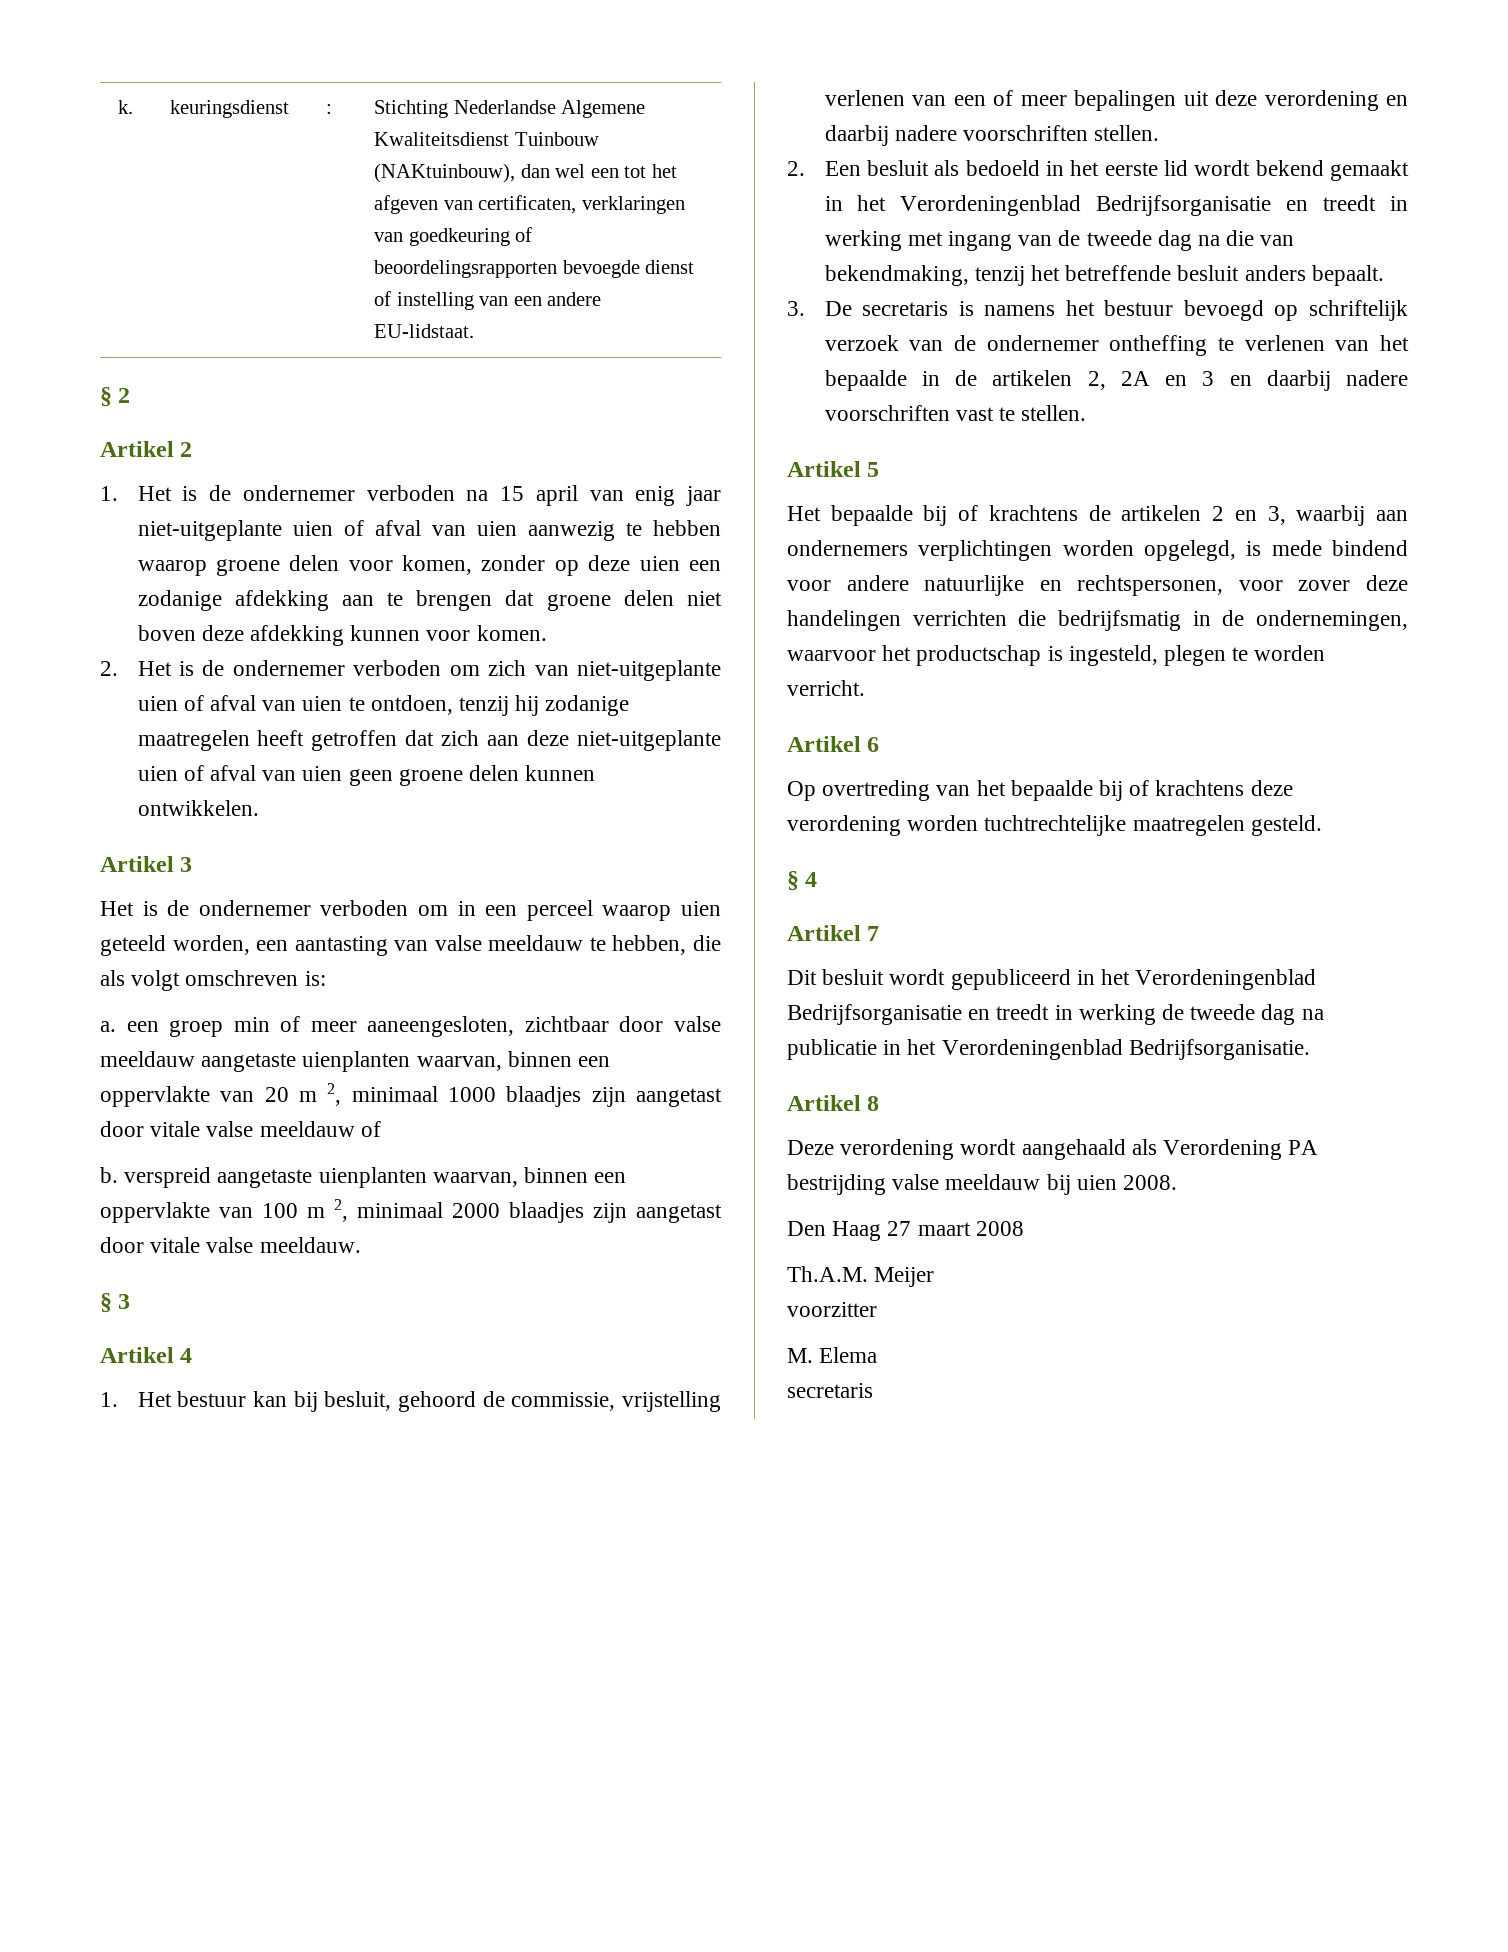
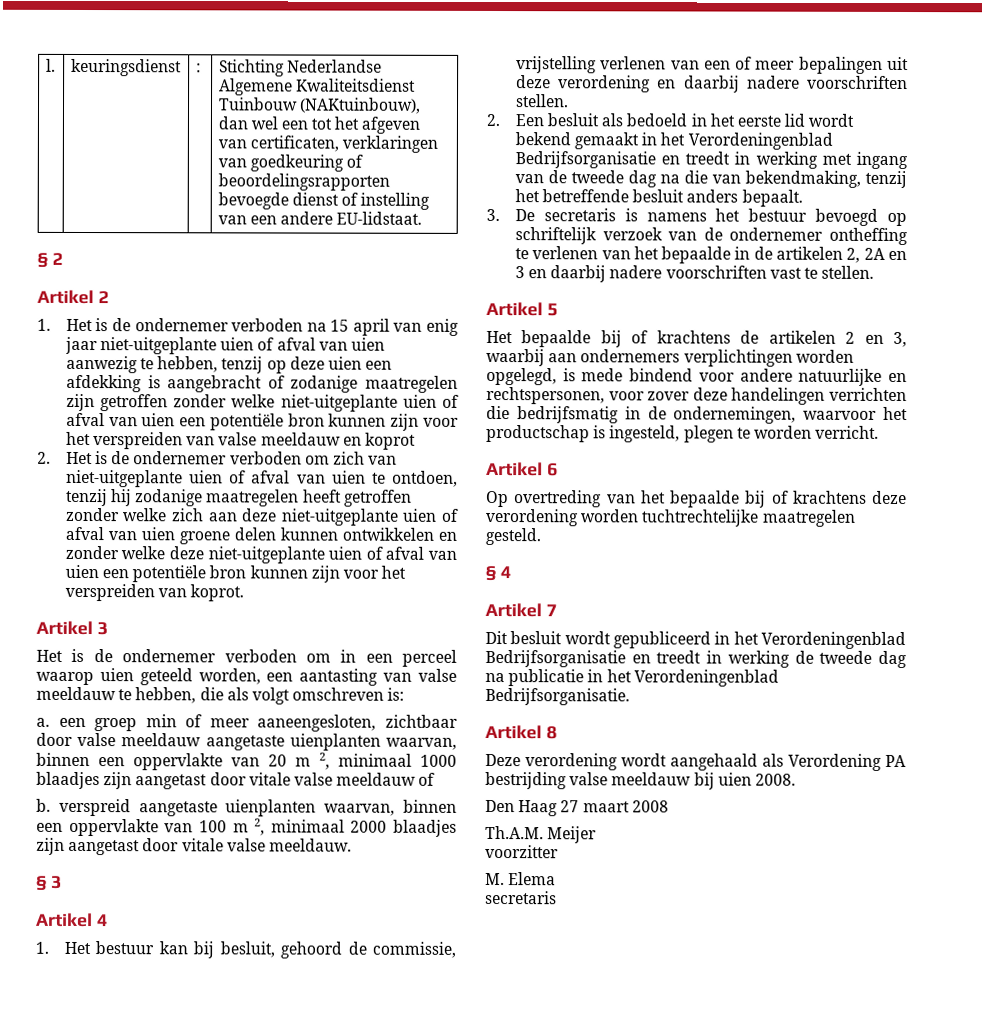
- k. | keuringsdienst | : | Stichting Nederlandse Algemene Kwaliteitsdienst Tuinbouw (NAKtuinbouw), dan wel een tot het afgeven van certificaten, verklaringen van goedkeuring of beoordelingsrapporten bevoegde dienst of instelling van een andere EU-lidstaat.
+ l. | keuringsdienst | : | Stichting Nederlandse Algemene Kwaliteitsdienst Tuinbouw (NAKtuinbouw), dan wel een tot het afgeven van certificaten, verklaringen van goedkeuring of beoordelingsrapporten bevoegde dienst of instelling van een andere EU-lidstaat.
- 1. Het is de ondernemer verboden na 15 april van enig jaar niet-uitgeplante uien of afval van uien aanwezig te hebben waarop groene delen voor komen, zonder op deze uien een zodanige afdekking aan te brengen dat groene delen niet boven deze afdekking kunnen voor komen.
+ 1. Het is de ondernemer verboden na 15 april van enig jaar niet-uitgeplante uien of afval van uien aanwezig te hebben, tenzij op deze uien een afdekking is aangebracht of zodanige maatregelen zijn getroffen zonder welke niet-uitgeplante uien of afval van uien een potentiële bron kunnen zijn voor het verspreiden van valse meeldauw en koprot
- 2. Het is de ondernemer verboden om zich van niet-uitgeplante uien of afval van uien te ontdoen, tenzij hij zodanige maatregelen heeft getroffen dat zich aan deze niet-uitgeplante uien of afval van uien geen groene delen kunnen ontwikkelen.
+ 2. Het is de ondernemer verboden om zich van niet-uitgeplante uien of afval van uien te ontdoen, tenzij hij zodanige maatregelen heeft getroffen zonder welke zich aan deze niet-uitgeplante uien of afval van uien groene delen kunnen ontwikkelen en zonder welke deze niet-uitgeplante uien of afval van uien een potentiële bron kunnen zijn voor het verspreiden van koprot.

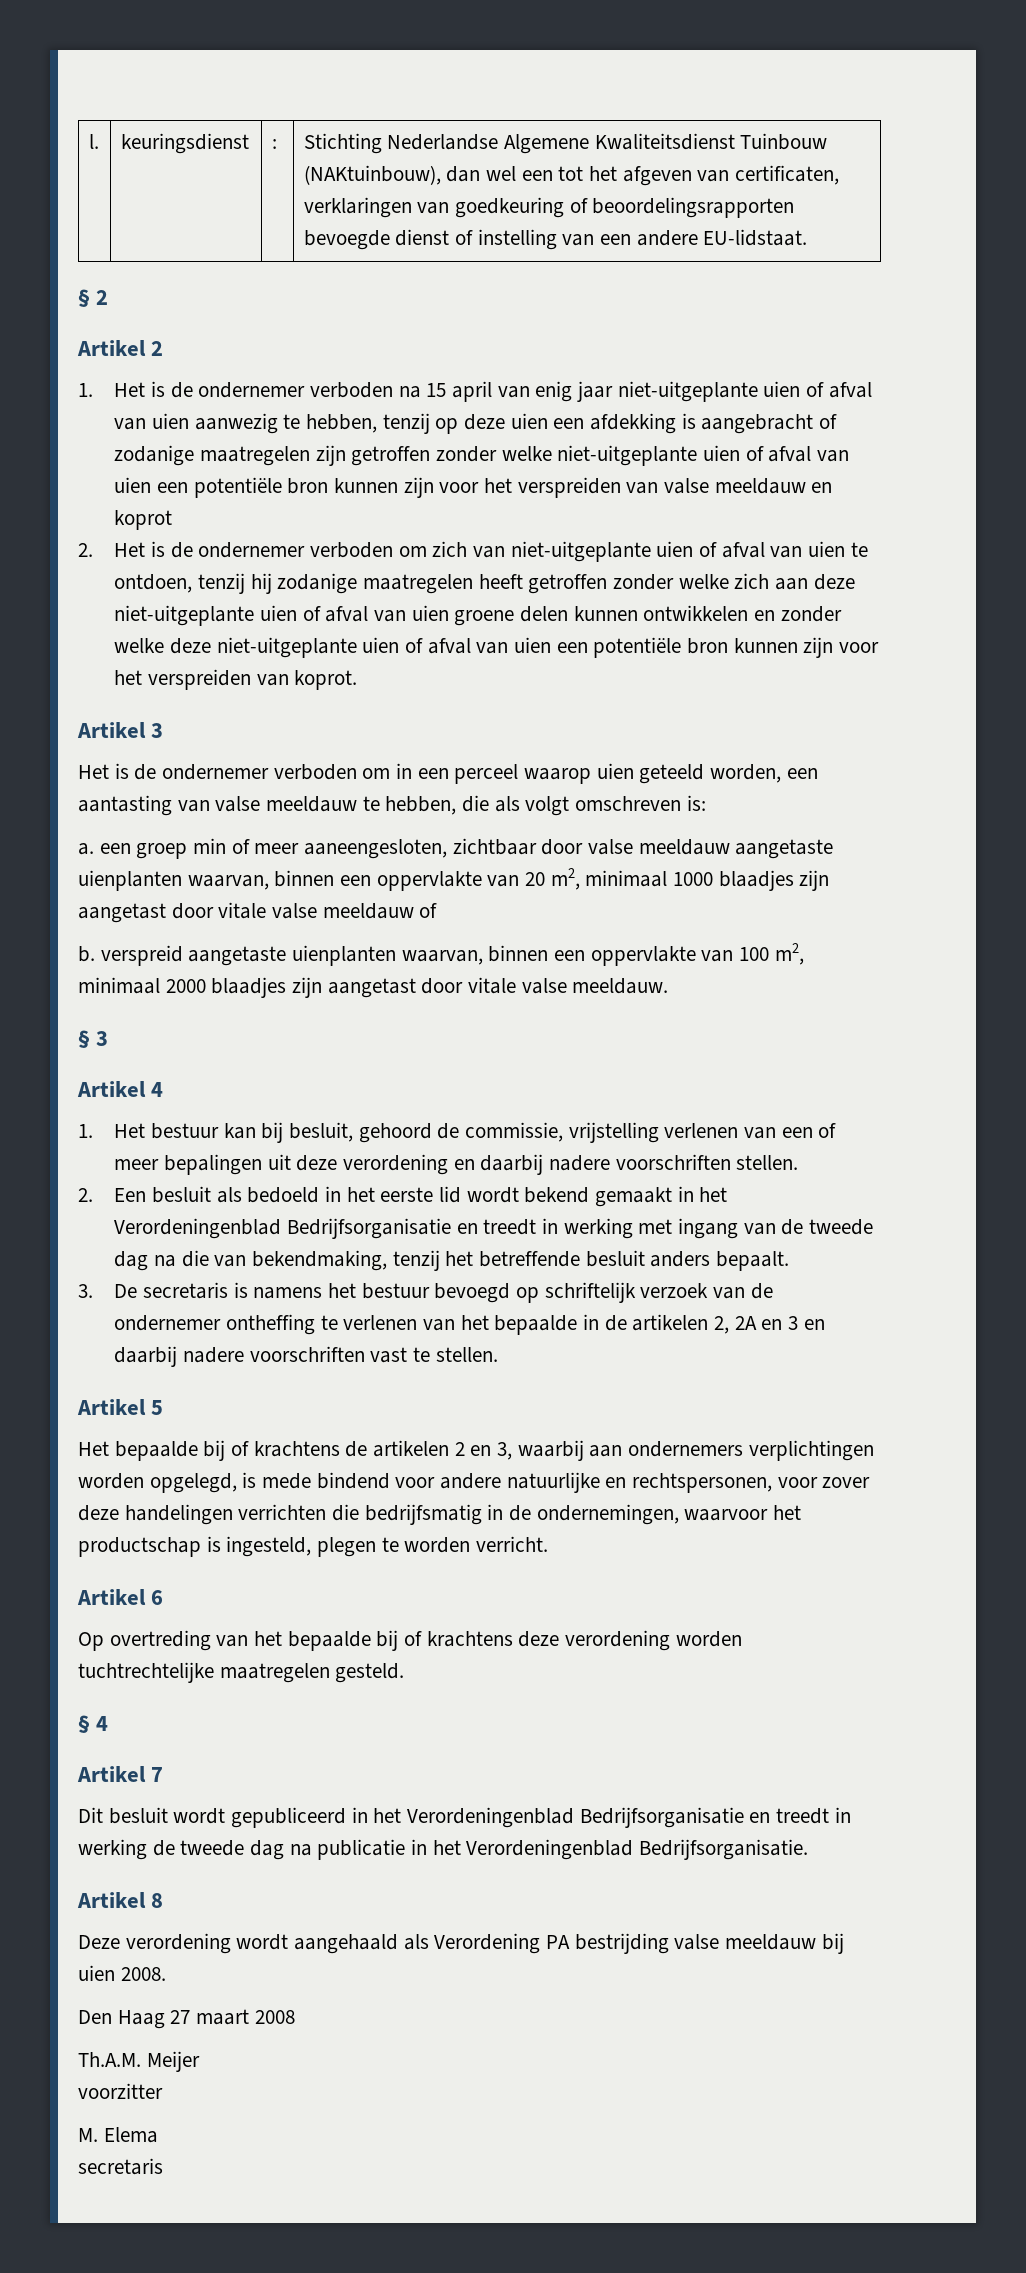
- a. een groep min of meer aaneengesloten, zichtbaar door valse meeldauw aangetaste uienplanten waarvan, binnen een oppervlakte van 20 m 2, minimaal 1000 blaadjes zijn aangetast door vitale valse meeldauw of
+ a. een groep min of meer aaneengesloten, zichtbaar door valse meeldauw aangetaste uienplanten waarvan, binnen een oppervlakte van 20 m2, minimaal 1000 blaadjes zijn aangetast door vitale valse meeldauw of
- b. verspreid aangetaste uienplanten waarvan, binnen een oppervlakte van 100 m 2, minimaal 2000 blaadjes zijn aangetast door vitale valse meeldauw.
+ b. verspreid aangetaste uienplanten waarvan, binnen een oppervlakte van 100 m2, minimaal 2000 blaadjes zijn aangetast door vitale valse meeldauw.

